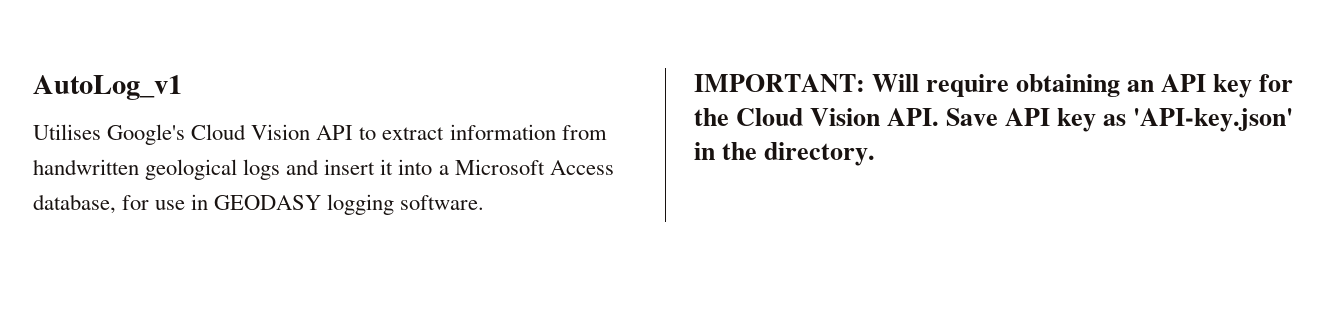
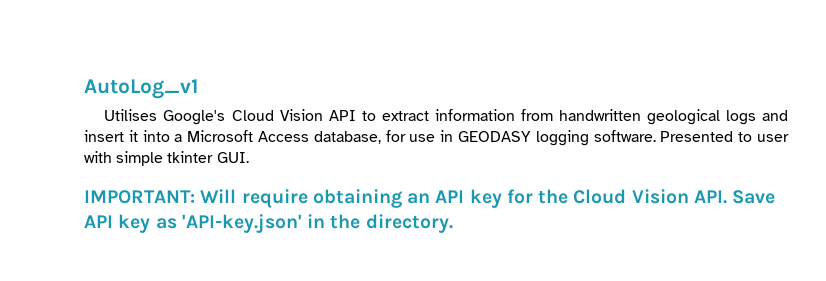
+ Presented to user with simple tkinter GUI.

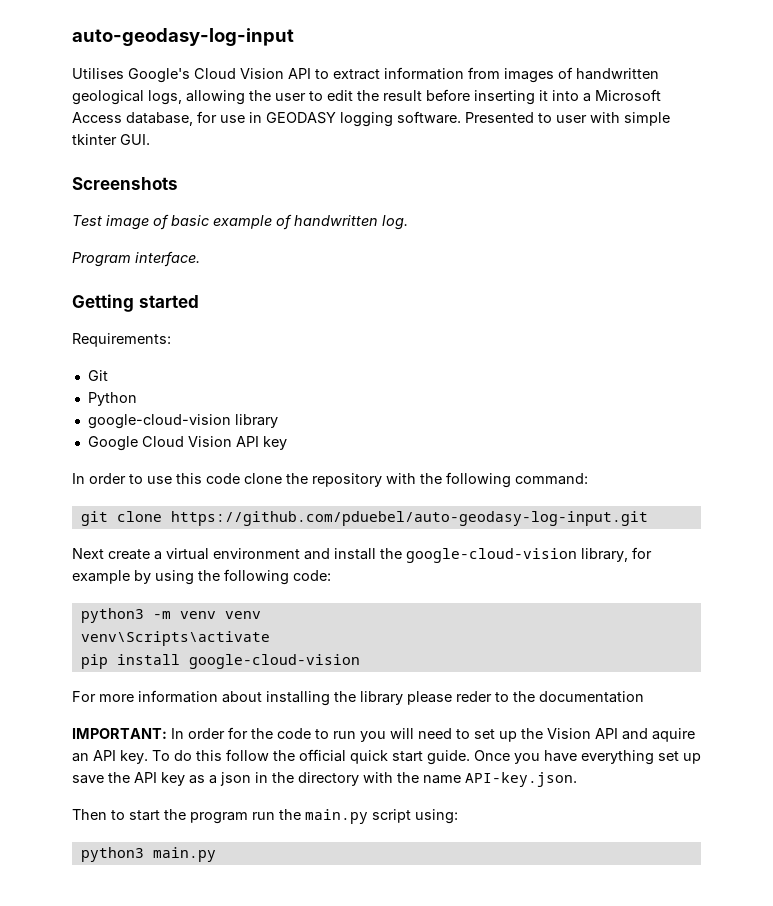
- AutoLog_v1
+ auto-geodasy-log-input
- Utilises Google's Cloud Vision API to extract information from handwritten geological logs and insert it into a Microsoft Access database, for use in GEODASY logging software.
+ Utilises Google's Cloud Vision API to extract information from images of handwritten geological logs, allowing the user to edit the result before inserting it into a Microsoft Access database, for use in GEODASY logging software.
- IMPORTANT: Will require obtaining an API key for the Cloud Vision API. Save API key as 'API-key.json' in the directory.
+ Screenshots
+ Test image of basic example of handwritten log.
+ Program interface.
+ Getting started
+ Requirements:
+ Git
+ Python
+ google-cloud-vision library
+ Google Cloud Vision API key
+ In order to use this code clone the repository with the following command:
+ git clone https://github.com/pduebel/auto-geodasy-log-input.git
+ Next create a virtual environment and install the google-cloud-vision library, for example by using the following code:
+ python3 -m venv venv
+ venv\Scripts\activate
+ pip install google-cloud-vision
+ For more information about installing the library please reder to the documentation
+ IMPORTANT: In order for the code to run you will need to set up the Vision API and aquire an API key. To do this follow the official quick start guide. Once you have everything set up save the API key as a json in the directory with the name API-key.json.
+ Then to start the program run the main.py script using:
+ python3 main.py

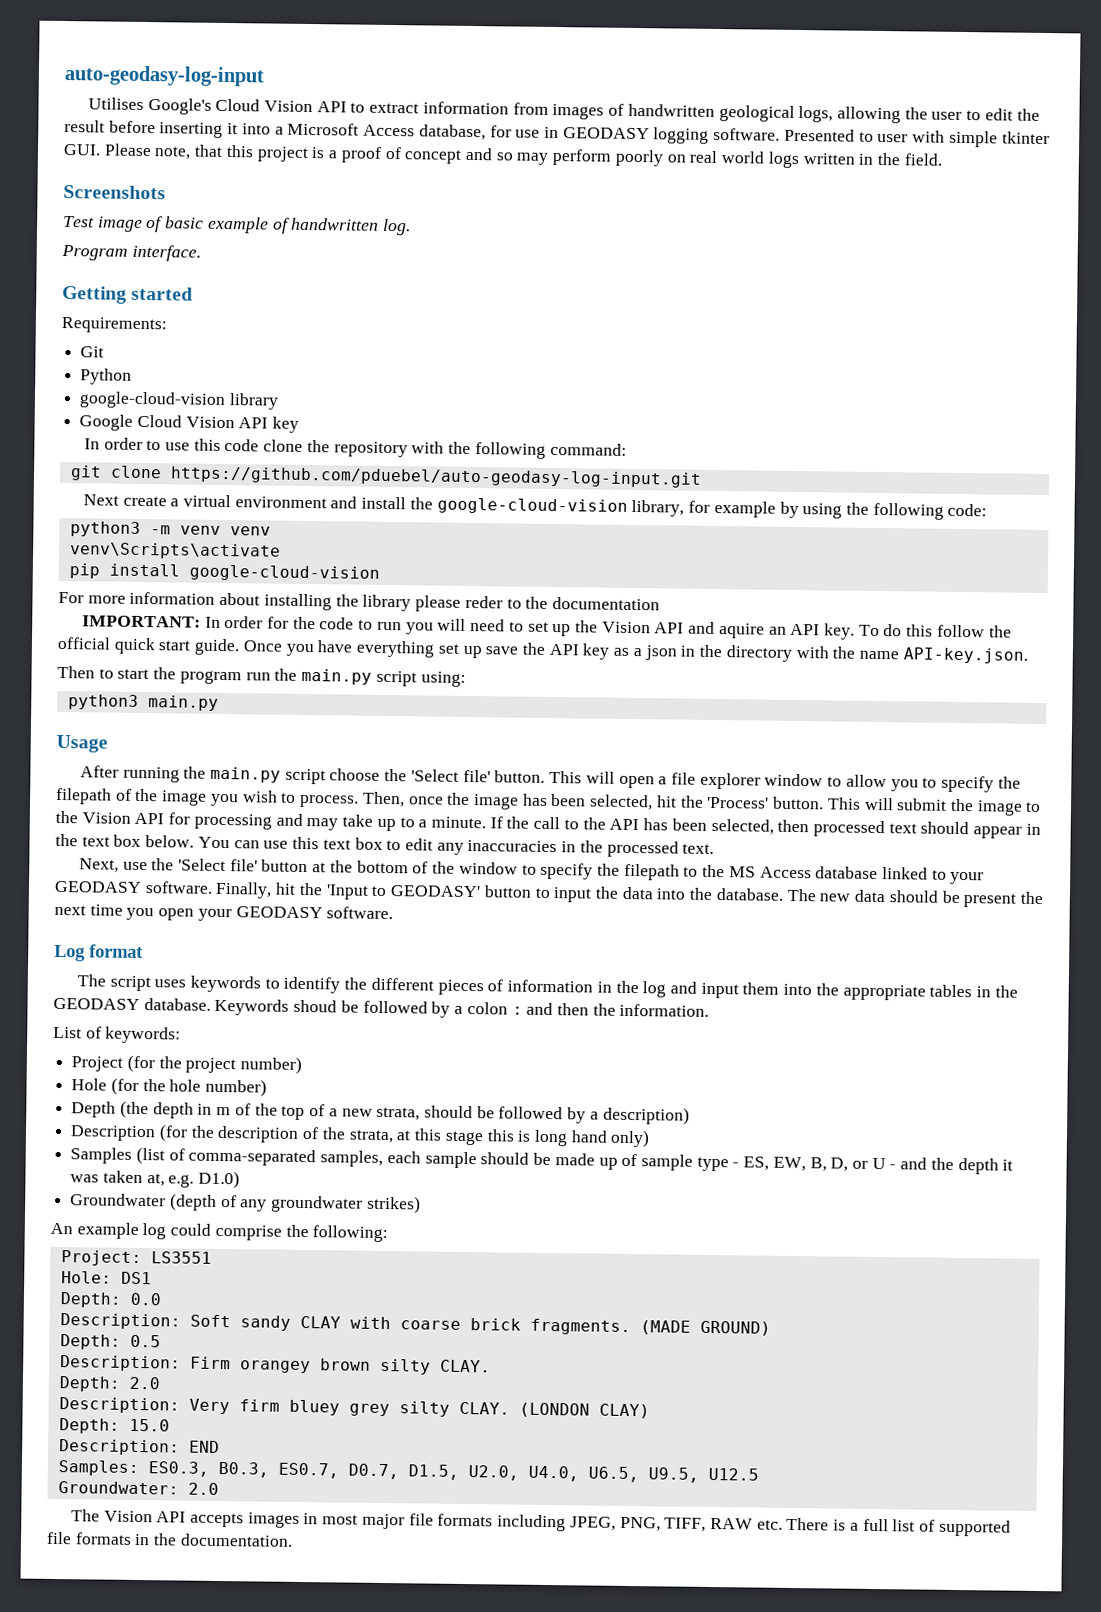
- Presented to user with simple tkinter GUI.
+ Presented to user with simple tkinter GUI. Please note, that this project is a proof of concept and so may perform poorly on real world logs written in the field.
+ Usage
+ After running the main.py script choose the 'Select file' button. This will open a file explorer window to allow you to specify the filepath of the image you wish to process. Then, once the image has been selected, hit the 'Process' button. This will submit the image to the Vision API for processing and may take up to a minute. If the call to the API has been selected, then processed text should appear in the text box below. You can use this text box to edit any inaccuracies in the processed text.
+ Next, use the 'Select file' button at the bottom of the window to specify the filepath to the MS Access database linked to your GEODASY software. Finally, hit the 'Input to GEODASY' button to input the data into the database. The new data should be present the next time you open your GEODASY software.
+ Log format
+ The script uses keywords to identify the different pieces of information in the log and input them into the appropriate tables in the GEODASY database. Keywords shoud be followed by a colon : and then the information.
+ List of keywords:
+ Project (for the project number)
+ Hole (for the hole number)
+ Depth (the depth in m of the top of a new strata, should be followed by a description)
+ Description (for the description of the strata, at this stage this is long hand only)
+ Samples (list of comma-separated samples, each sample should be made up of sample type - ES, EW, B, D, or U - and the depth it was taken at, e.g. D1.0)
+ Groundwater (depth of any groundwater strikes)
+ An example log could comprise the following:
+ Project: LS3551
+ Hole: DS1
+ Depth: 0.0
+ Description: Soft sandy CLAY with coarse brick fragments. (MADE GROUND)
+ Depth: 0.5
+ Description: Firm orangey brown silty CLAY.
+ Depth: 2.0
+ Description: Very firm bluey grey silty CLAY. (LONDON CLAY)
+ Depth: 15.0
+ Description: END
+ Samples: ES0.3, B0.3, ES0.7, D0.7, D1.5, U2.0, U4.0, U6.5, U9.5, U12.5
+ Groundwater: 2.0
+ The Vision API accepts images in most major file formats including JPEG, PNG, TIFF, RAW etc. There is a full list of supported file formats in the documentation.

